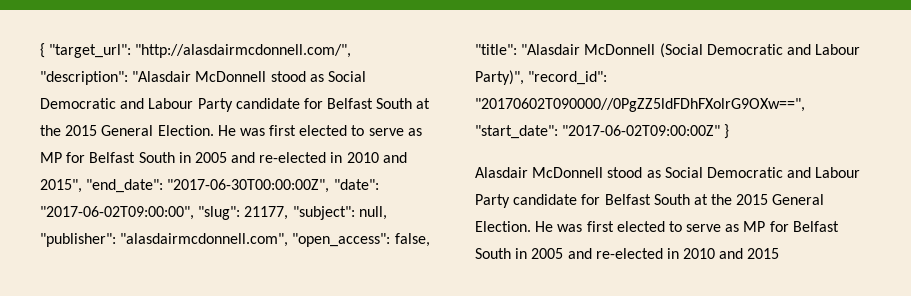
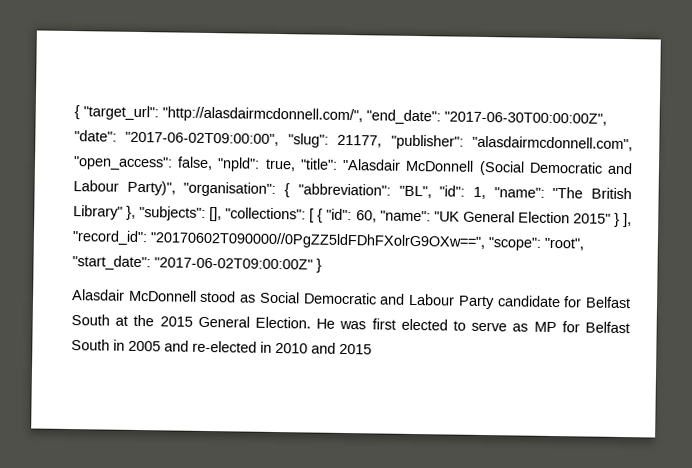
- { "target_url": "http://alasdairmcdonnell.com/", "description": "Alasdair McDonnell stood as Social Democratic and Labour Party candidate for Belfast South at the 2015 General Election. He was first elected to serve as MP for Belfast South in 2005 and re-elected in 2010 and 2015", "end_date": "2017-06-30T00:00:00Z", "date": "2017-06-02T09:00:00", "slug": 21177, "subject": null, "publisher": "alasdairmcdonnell.com", "open_access": false, "title": "Alasdair McDonnell (Social Democratic and Labour Party)", "record_id": "20170602T090000//0PgZZ5ldFDhFXolrG9OXw==", "start_date": "2017-06-02T09:00:00Z" }
+ { "target_url": "http://alasdairmcdonnell.com/", "end_date": "2017-06-30T00:00:00Z", "date": "2017-06-02T09:00:00", "slug": 21177, "publisher": "alasdairmcdonnell.com", "open_access": false, "npld": true, "title": "Alasdair McDonnell (Social Democratic and Labour Party)", "organisation": { "abbreviation": "BL", "id": 1, "name": "The British Library" }, "subjects": [], "collections": [ { "id": 60, "name": "UK General Election 2015" } ], "record_id": "20170602T090000//0PgZZ5ldFDhFXolrG9OXw==", "scope": "root", "start_date": "2017-06-02T09:00:00Z" }

